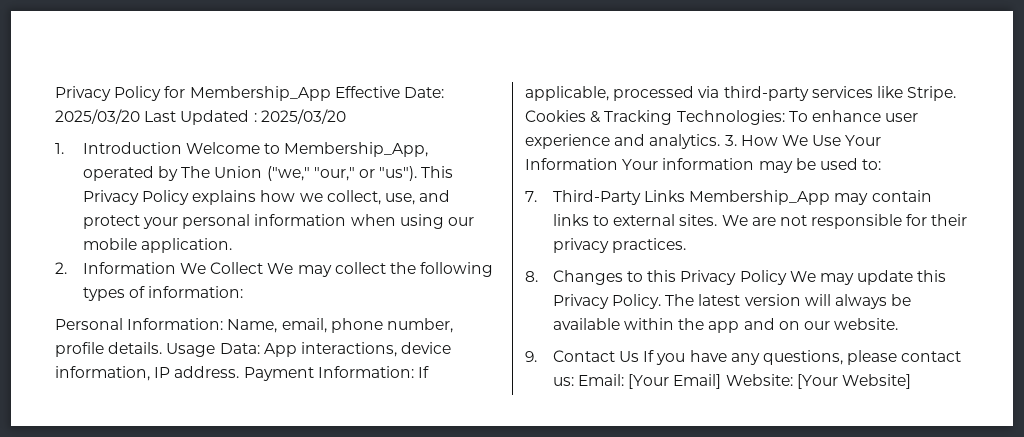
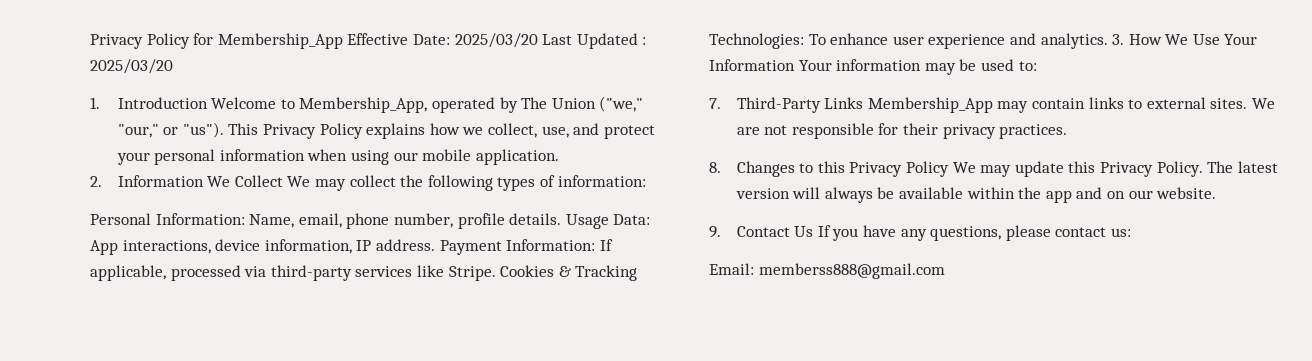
- 9. Contact Us If you have any questions, please contact us: Email: [Your Email] Website: [Your Website]
+ 9. Contact Us If you have any questions, please contact us:
+ Email: memberss888@gmail.com

